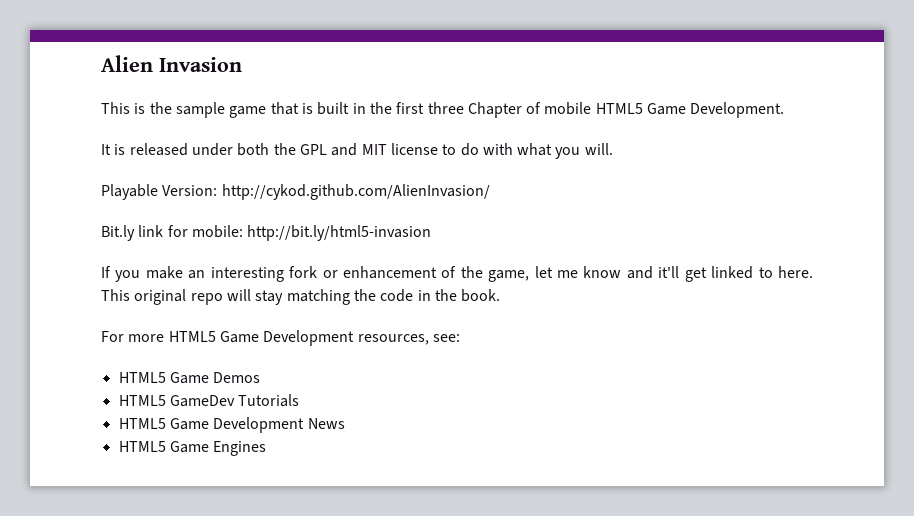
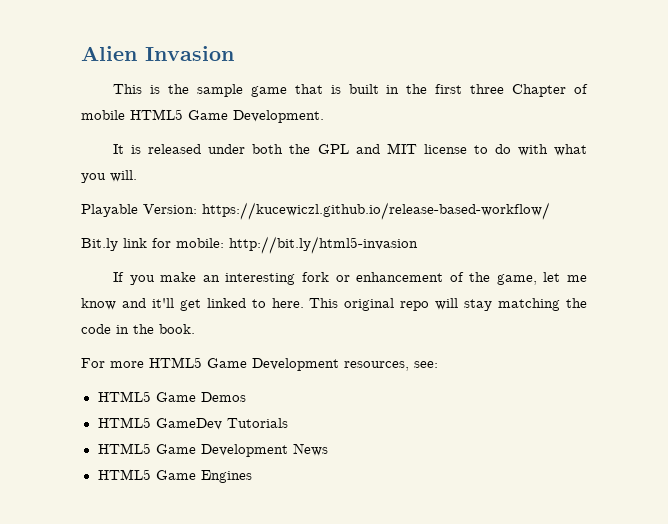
- Playable Version: http://cykod.github.com/AlienInvasion/
+ Playable Version: https://kucewiczl.github.io/release-based-workflow/

